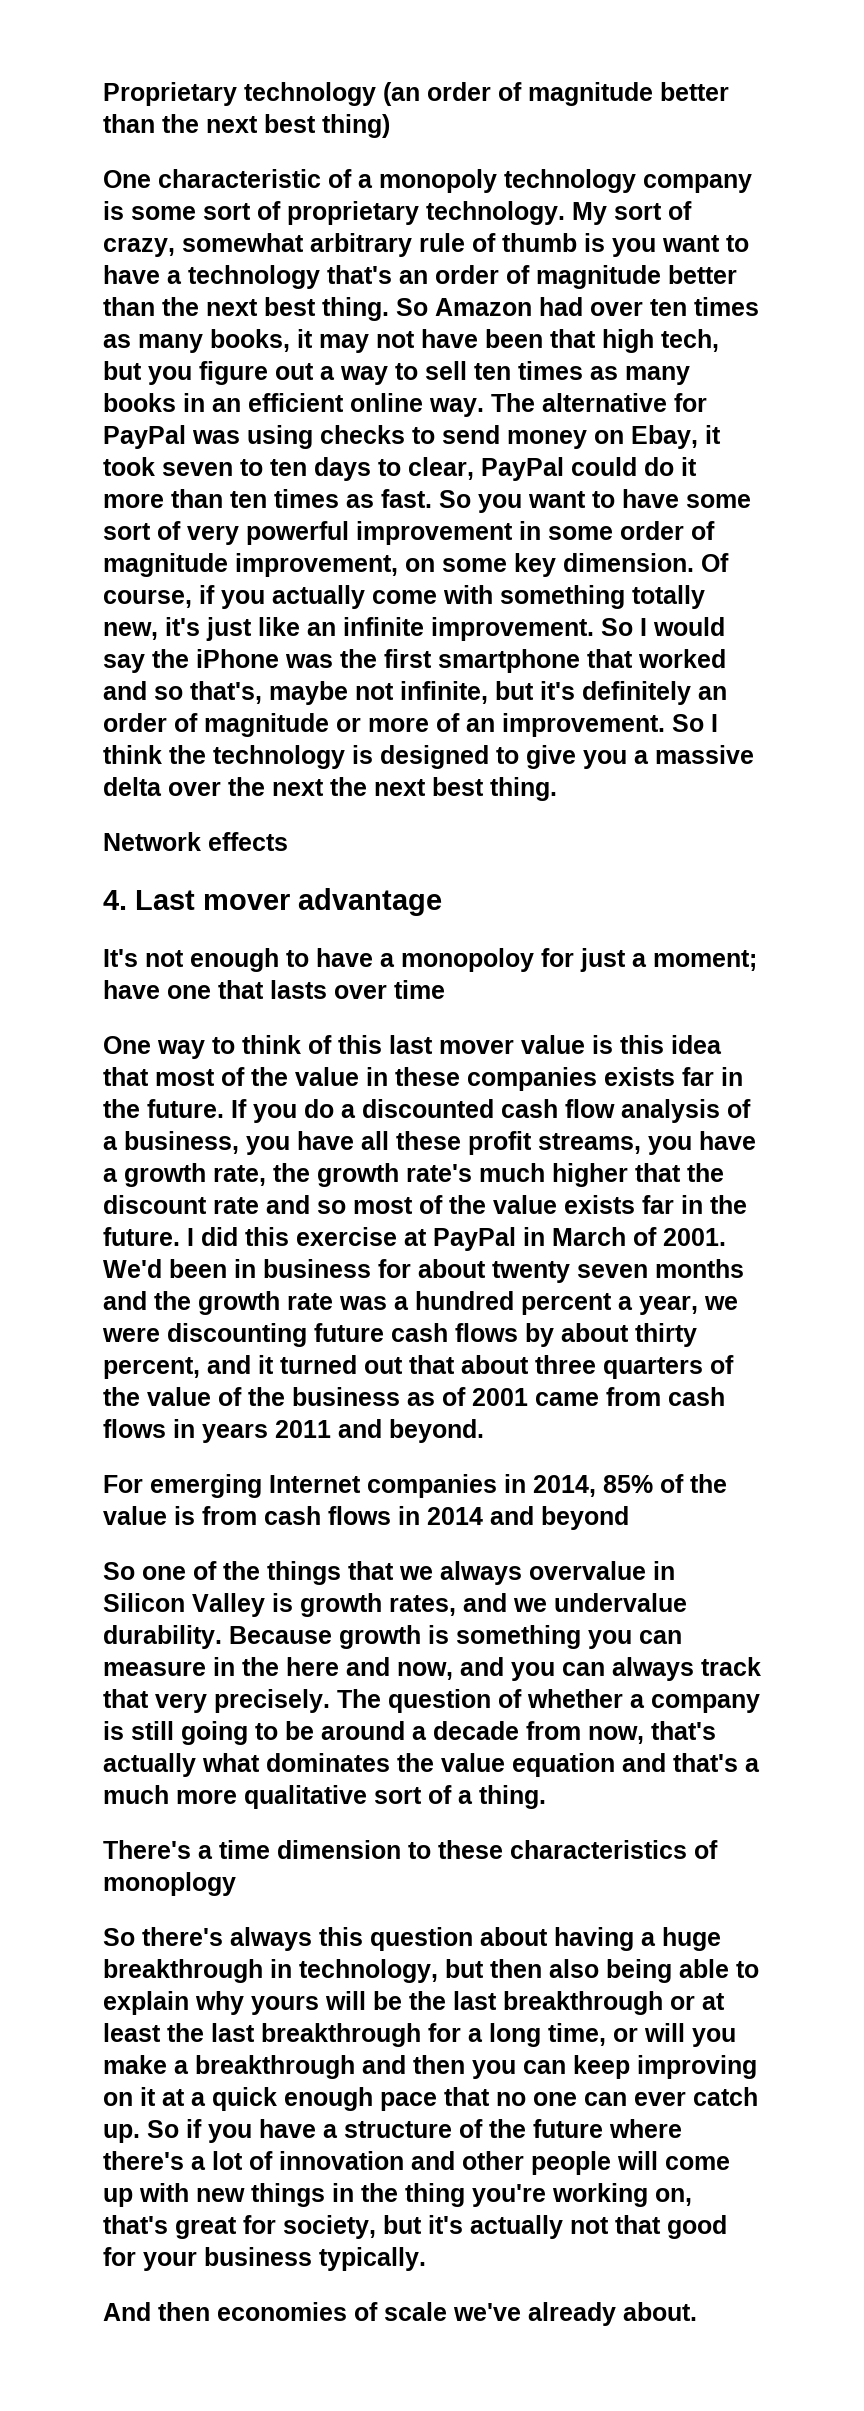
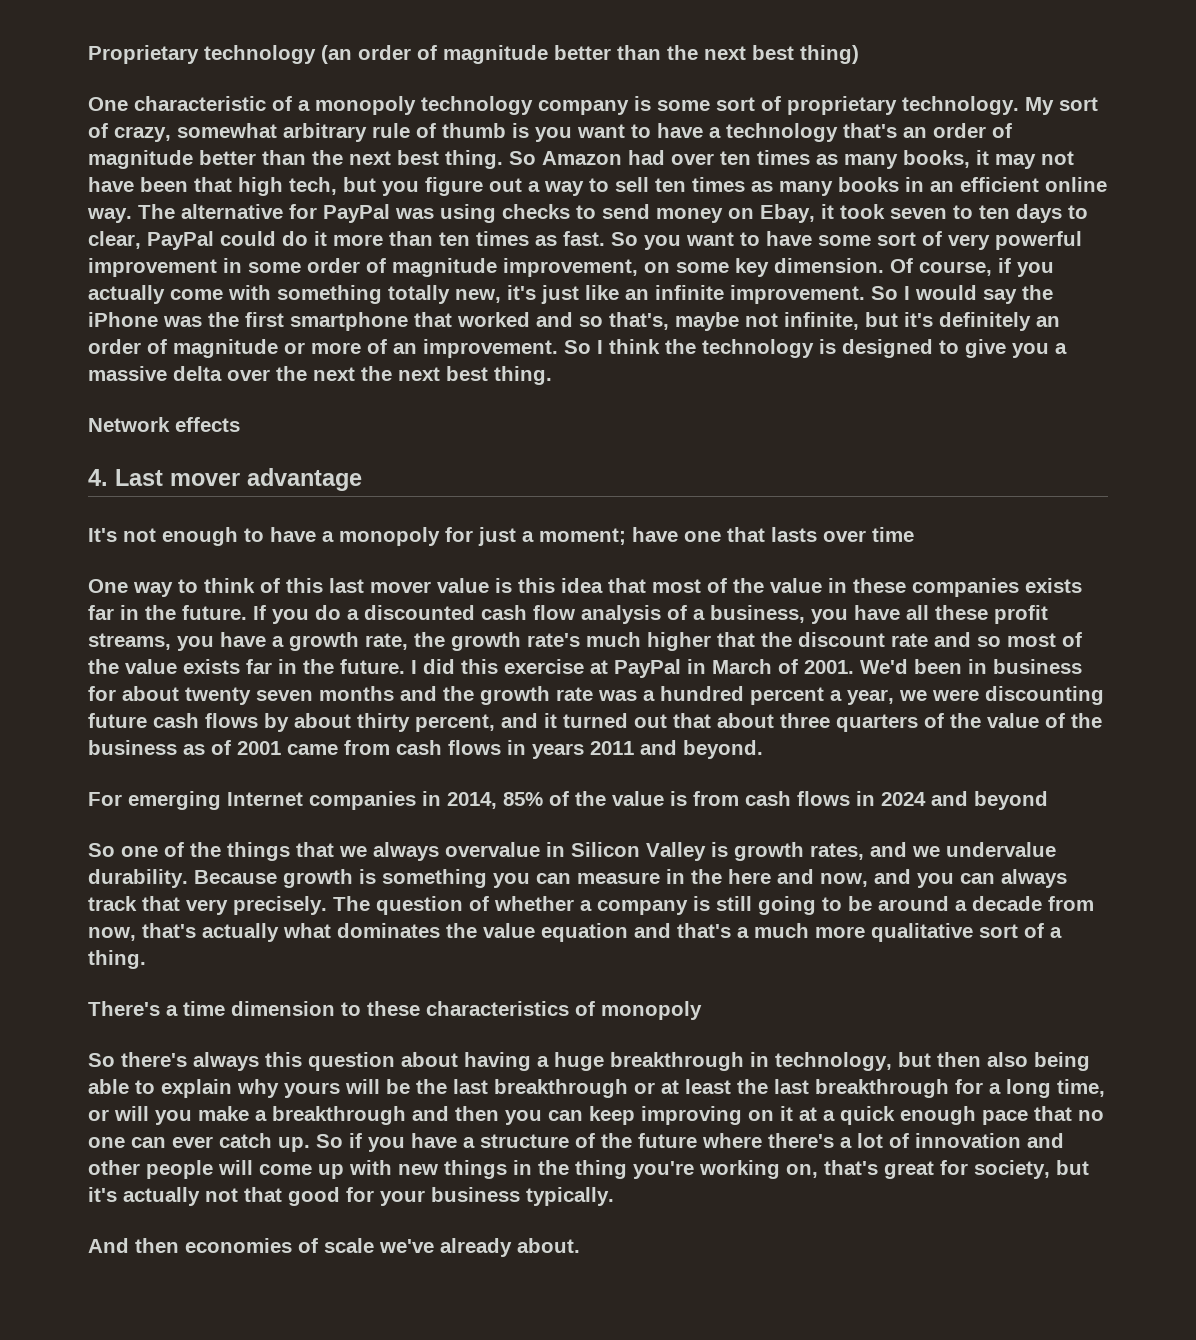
- It's not enough to have a monopoloy for just a moment; have one that lasts over time
+ It's not enough to have a monopoly for just a moment; have one that lasts over time
- For emerging Internet companies in 2014, 85% of the value is from cash flows in 2014 and beyond
+ For emerging Internet companies in 2014, 85% of the value is from cash flows in 2024 and beyond
- There's a time dimension to these characteristics of monoplogy
+ There's a time dimension to these characteristics of monopoly

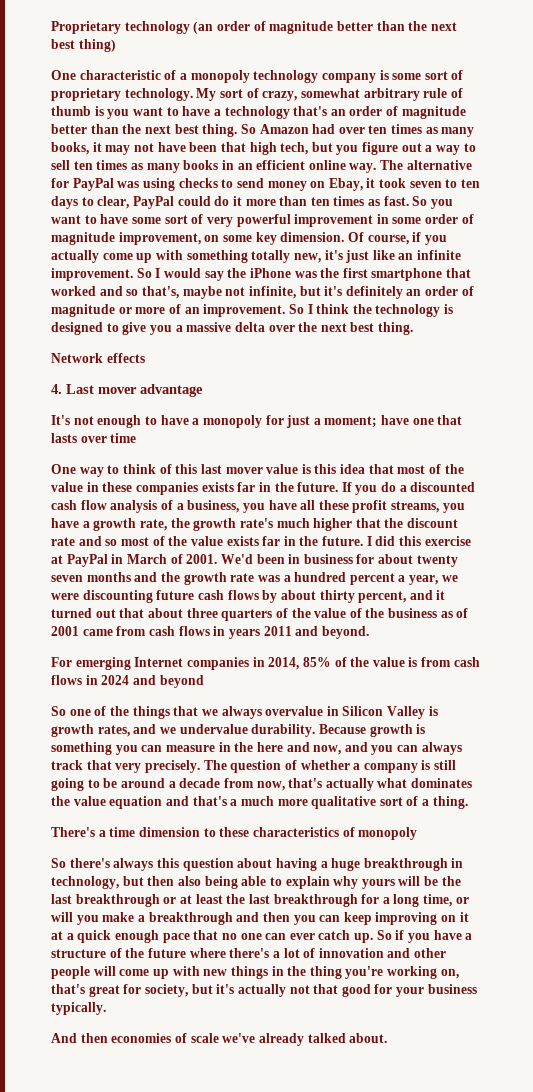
- Of course, if you actually come with something totally new, it's just like an infinite improvement.
+ Of course, if you actually come up with something totally new, it's just like an infinite improvement.
- So I think the technology is designed to give you a massive delta over the next the next best thing.
+ So I think the technology is designed to give you a massive delta over the next best thing.
- And then economies of scale we've already about.
+ And then economies of scale we've already talked about.

